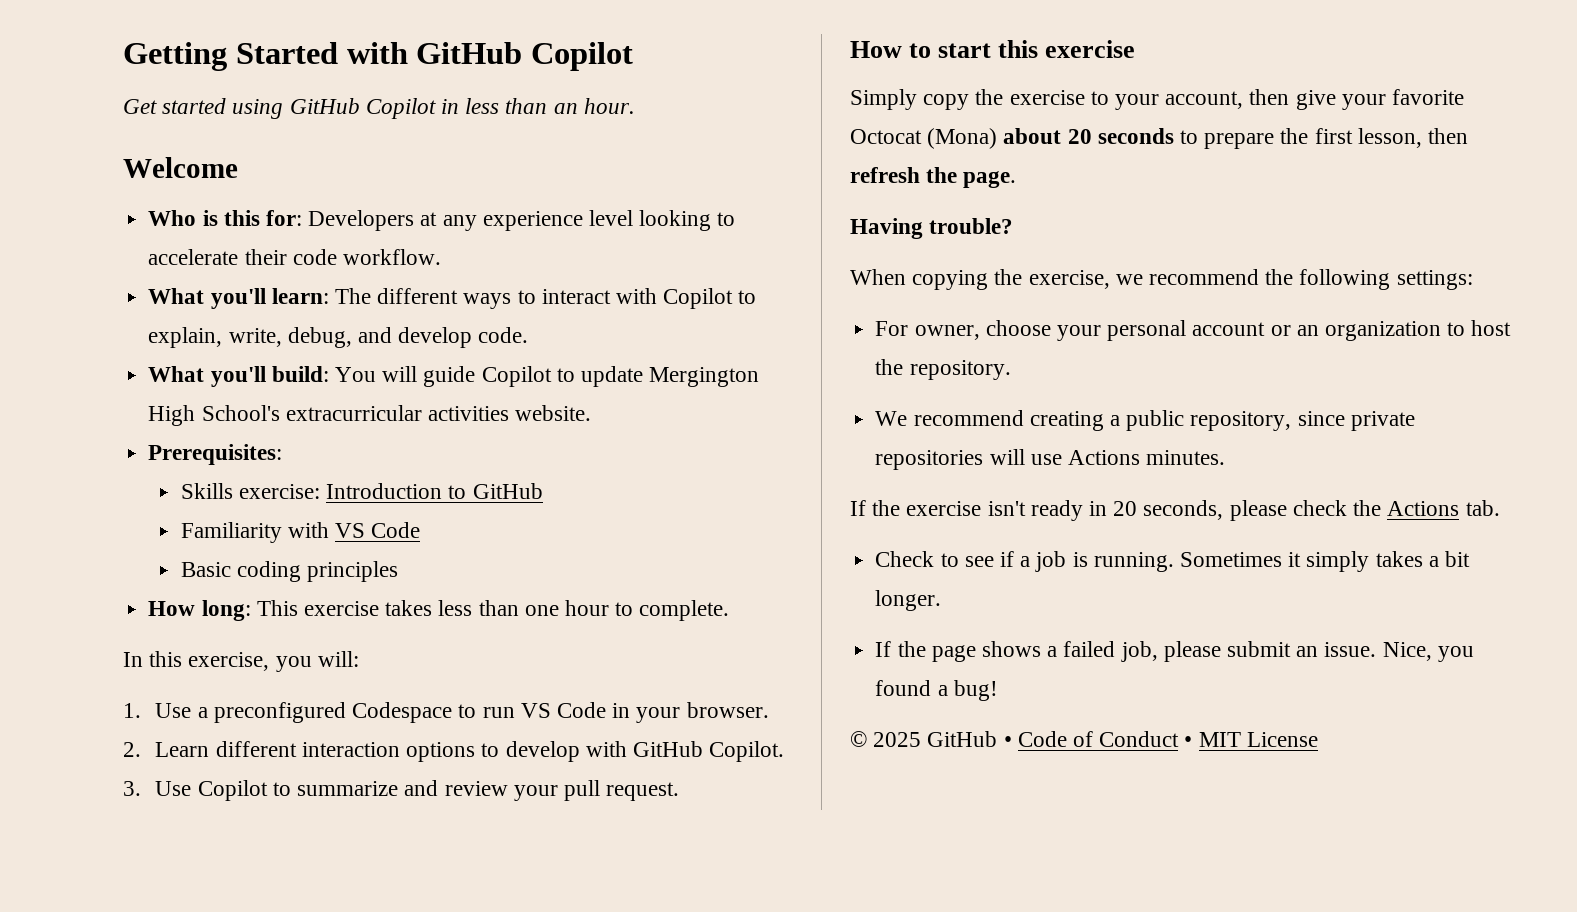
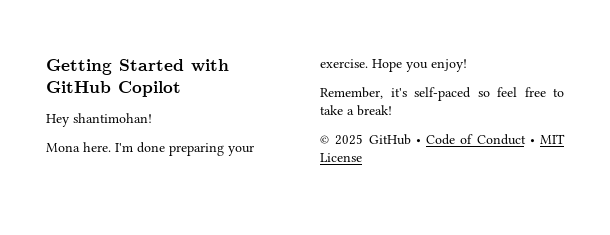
- Get started using GitHub Copilot in less than an hour.
- Welcome
- Who is this for: Developers at any experience level looking to accelerate their code workflow.
- What you'll learn: The different ways to interact with Copilot to explain, write, debug, and develop code.
- What you'll build: You will guide Copilot to update Mergington High School's extracurricular activities website.
- Prerequisites:
- Skills exercise: Introduction to GitHub
- Familiarity with VS Code
- Basic coding principles
- How long: This exercise takes less than one hour to complete.
- In this exercise, you will:
- 1. Use a preconfigured Codespace to run VS Code in your browser.
- 2. Learn different interaction options to develop with GitHub Copilot.
- 3. Use Copilot to summarize and review your pull request.
- How to start this exercise
- Simply copy the exercise to your account, then give your favorite Octocat (Mona) about 20 seconds to prepare the first lesson, then refresh the page.
- Having trouble?
- When copying the exercise, we recommend the following settings:
- For owner, choose your personal account or an organization to host the repository.
- We recommend creating a public repository, since private repositories will use Actions minutes.
- If the exercise isn't ready in 20 seconds, please check the Actions tab.
- Check to see if a job is running. Sometimes it simply takes a bit longer.
- If the page shows a failed job, please submit an issue. Nice, you found a bug!
+ Hey shantimohan!
+ Mona here. I'm done preparing your exercise. Hope you enjoy!
+ Remember, it's self-paced so feel free to take a break!

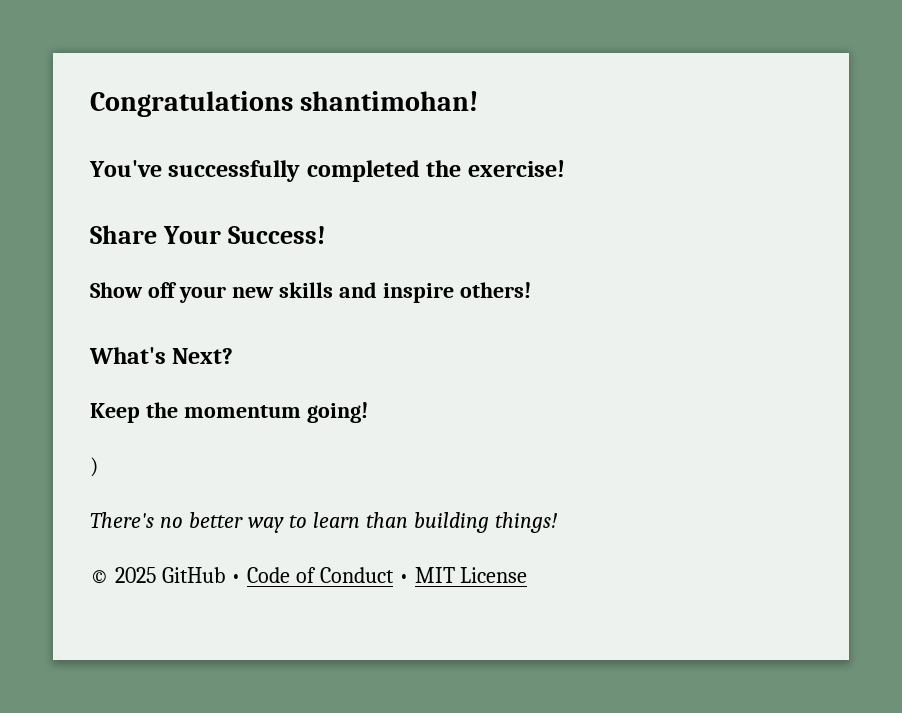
- Getting Started with GitHub Copilot
- Hey shantimohan!
- Mona here. I'm done preparing your exercise. Hope you enjoy!
- Remember, it's self-paced so feel free to take a break!
+ Congratulations shantimohan!
+ You've successfully completed the exercise!
+ Share Your Success!
+ Show off your new skills and inspire others!
+ What's Next?
+ Keep the momentum going!
+ )
+ There's no better way to learn than building things!

